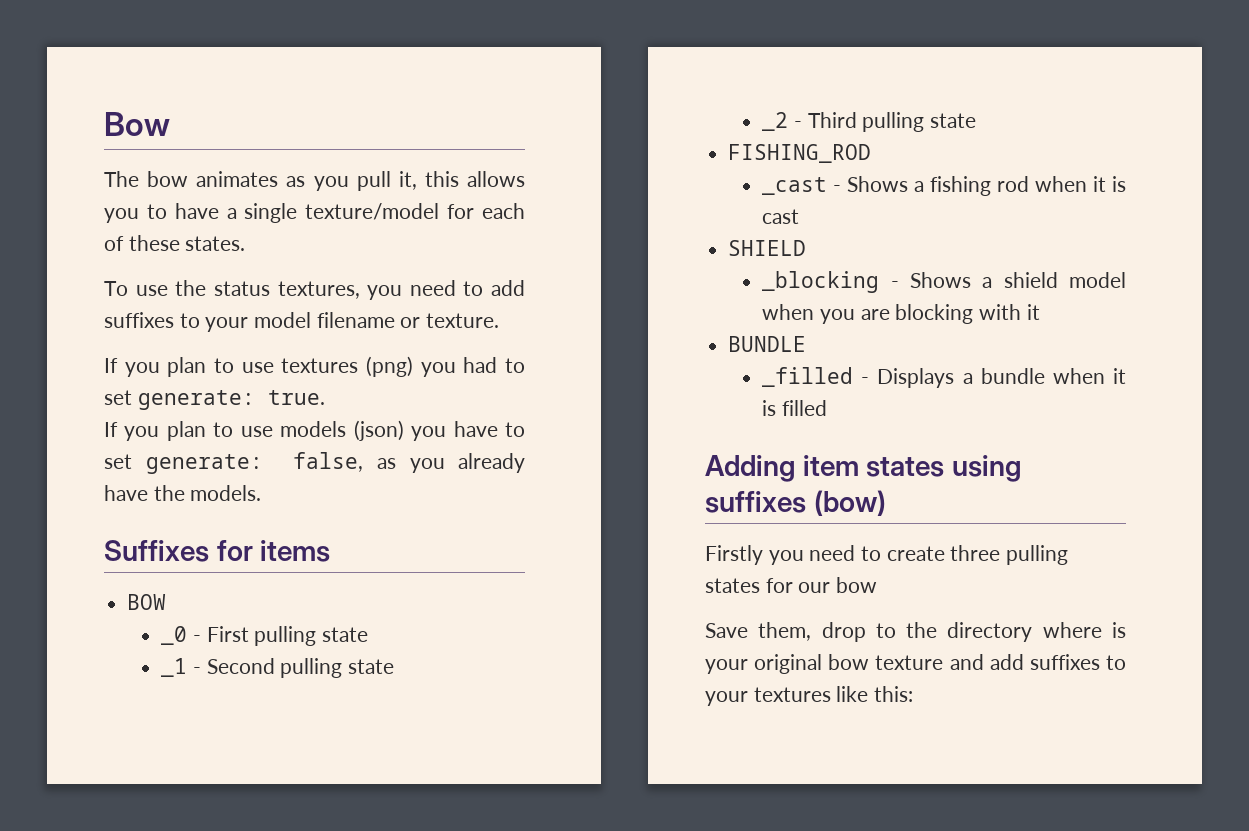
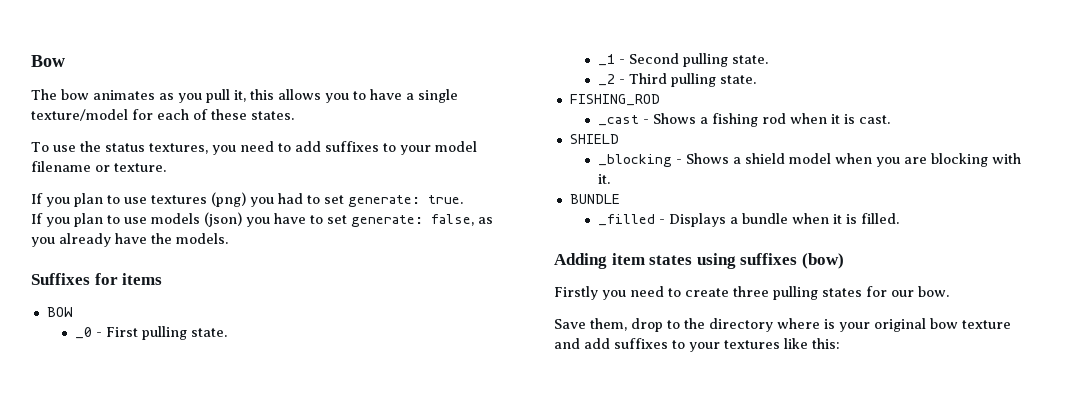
- _0 - First pulling state
+ _0 - First pulling state.
- _1 - Second pulling state
+ _1 - Second pulling state.
- _2 - Third pulling state
+ _2 - Third pulling state.
- _cast - Shows a fishing rod when it is cast
+ _cast - Shows a fishing rod when it is cast.
- _blocking - Shows a shield model when you are blocking with it
+ _blocking - Shows a shield model when you are blocking with it.
- _filled - Displays a bundle when it is filled
+ _filled - Displays a bundle when it is filled.
- Firstly you need to create three pulling states for our bow
+ Firstly you need to create three pulling states for our bow.

